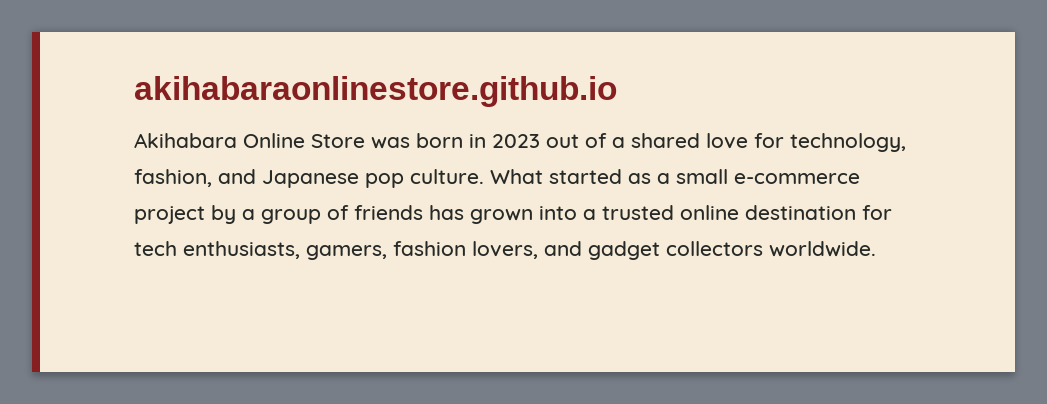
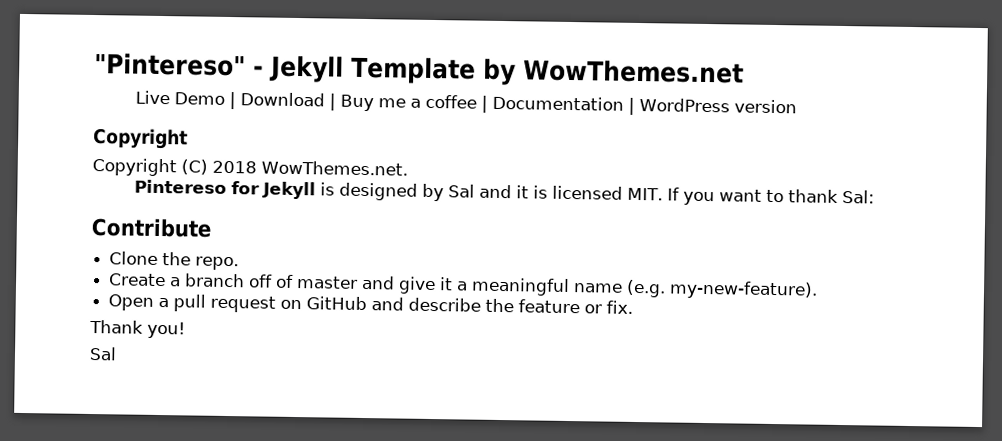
- akihabaraonlinestore.github.io
- Akihabara Online Store was born in 2023 out of a shared love for technology, fashion, and Japanese pop culture. What started as a small e-commerce project by a group of friends has grown into a trusted online destination for tech enthusiasts, gamers, fashion lovers, and gadget collectors worldwide.
+ "Pintereso" - Jekyll Template by WowThemes.net
+ Live Demo | Download | Buy me a coffee | Documentation | WordPress version
+ Copyright
+ Copyright (C) 2018 WowThemes.net.
+ Pintereso for Jekyll is designed by Sal and it is licensed MIT. If you want to thank Sal:
+ Contribute
+ Clone the repo.
+ Create a branch off of master and give it a meaningful name (e.g. my-new-feature).
+ Open a pull request on GitHub and describe the feature or fix.
+ Thank you!
+ Sal

